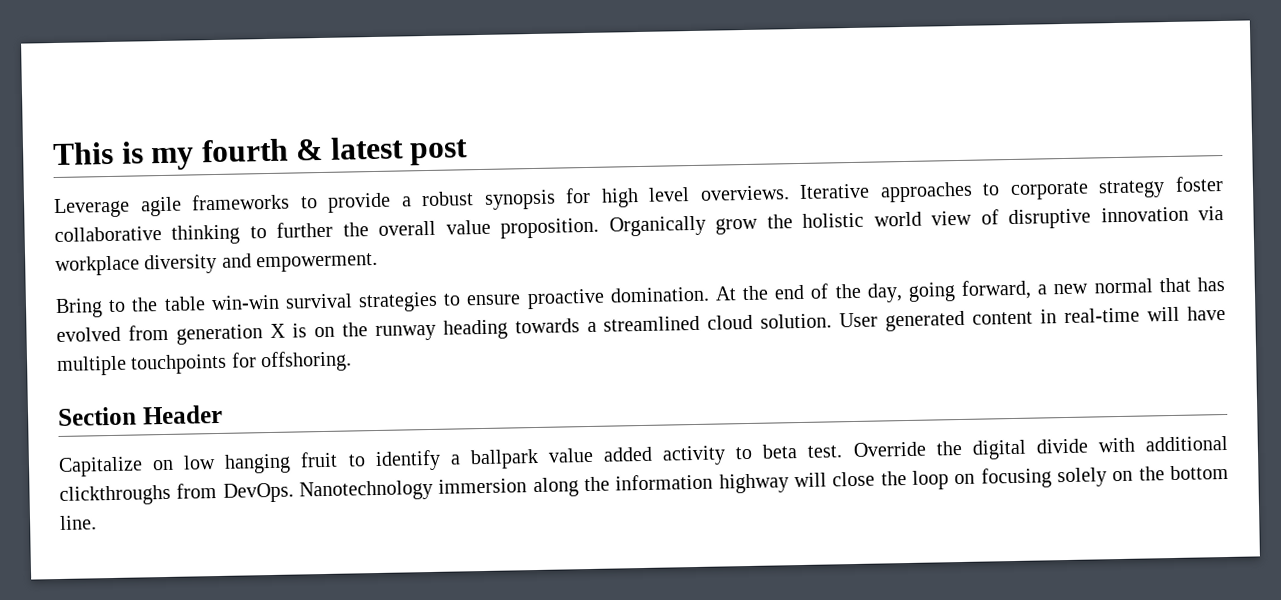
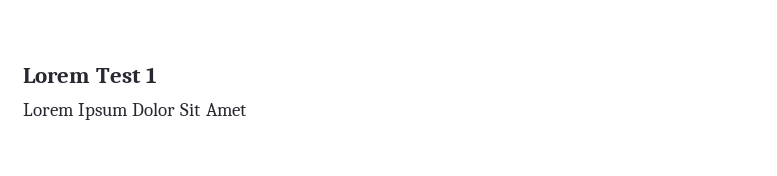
- This is my fourth & latest post
- Leverage agile frameworks to provide a robust synopsis for high level overviews. Iterative approaches to corporate strategy foster collaborative thinking to further the overall value proposition. Organically grow the holistic world view of disruptive innovation via workplace diversity and empowerment.
- Bring to the table win-win survival strategies to ensure proactive domination. At the end of the day, going forward, a new normal that has evolved from generation X is on the runway heading towards a streamlined cloud solution. User generated content in real-time will have multiple touchpoints for offshoring.
- Section Header
- Capitalize on low hanging fruit to identify a ballpark value added activity to beta test. Override the digital divide with additional clickthroughs from DevOps. Nanotechnology immersion along the information highway will close the loop on focusing solely on the bottom line.
+ Lorem Test 1
+ Lorem Ipsum Dolor Sit Amet

